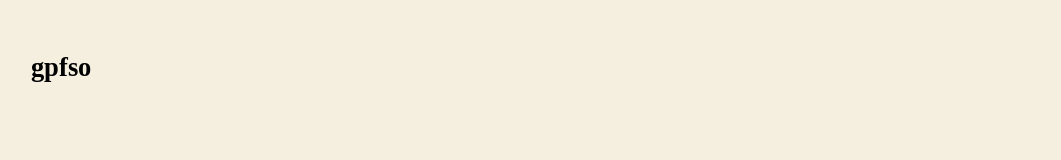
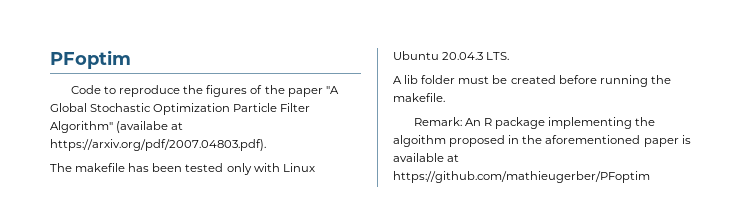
- gpfso
+ PFoptim
+ Code to reproduce the figures of the paper "A Global Stochastic Optimization Particle Filter Algorithm" (availabe at https://arxiv.org/pdf/2007.04803.pdf).
+ The makefile has been tested only with Linux Ubuntu 20.04.3 LTS.
+ A lib folder must be created before running the makefile.
+ Remark: An R package implementing the algoithm proposed in the aforementioned paper is available at https://github.com/mathieugerber/PFoptim

